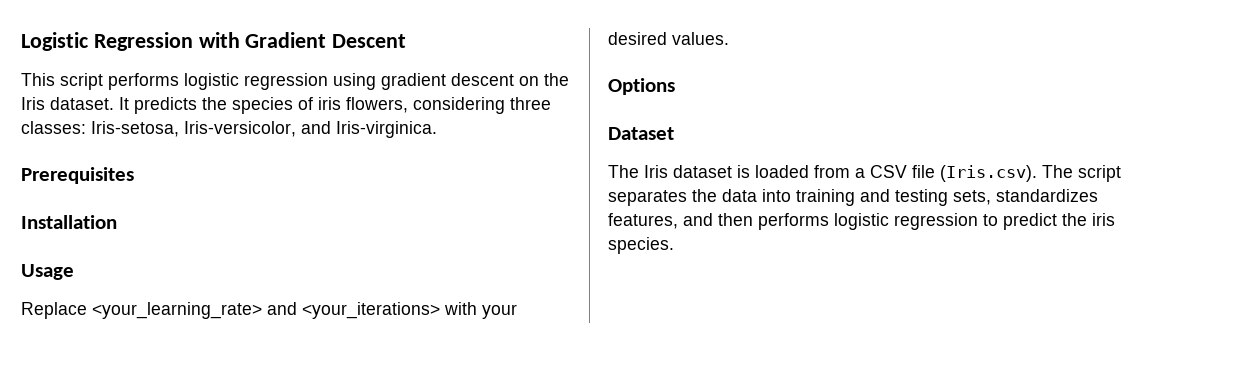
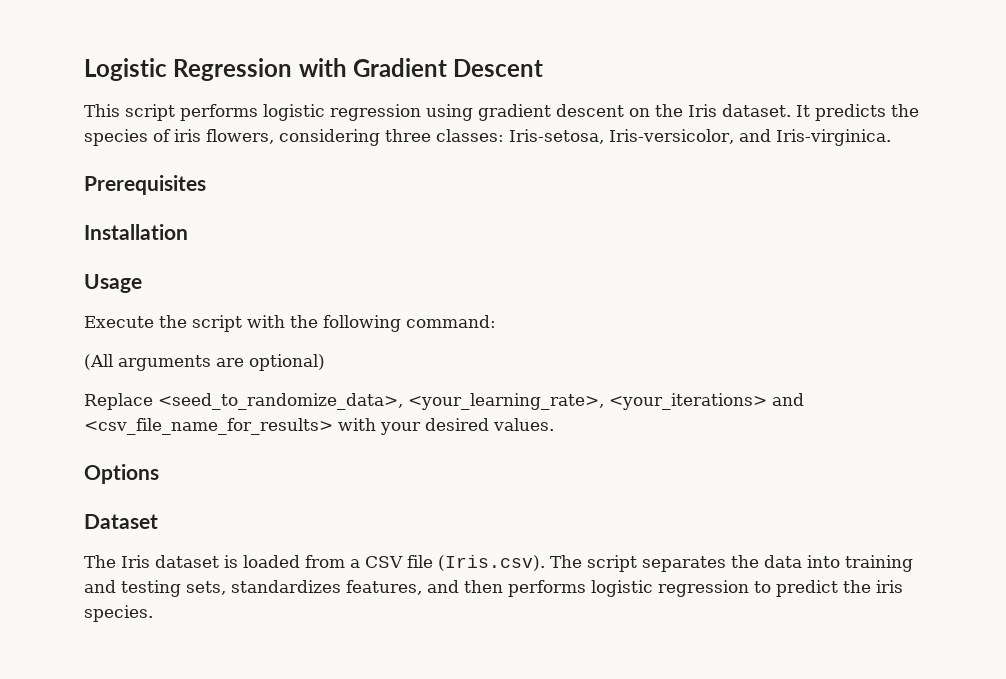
- Replace <your_learning_rate> and <your_iterations> with your desired values.
+ Execute the script with the following command:
+ (All arguments are optional)
+ Replace <seed_to_randomize_data>, <your_learning_rate>, <your_iterations> and <csv_file_name_for_results> with your desired values.

